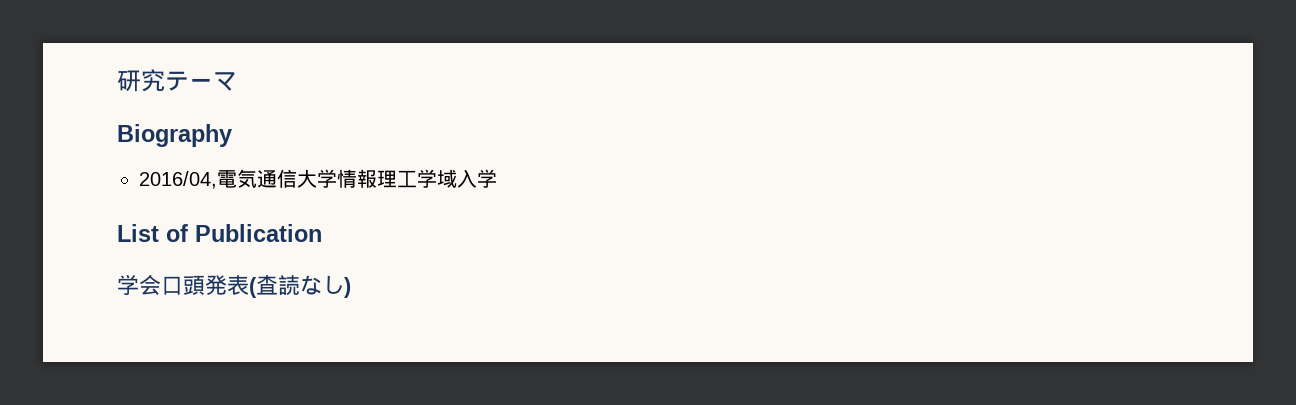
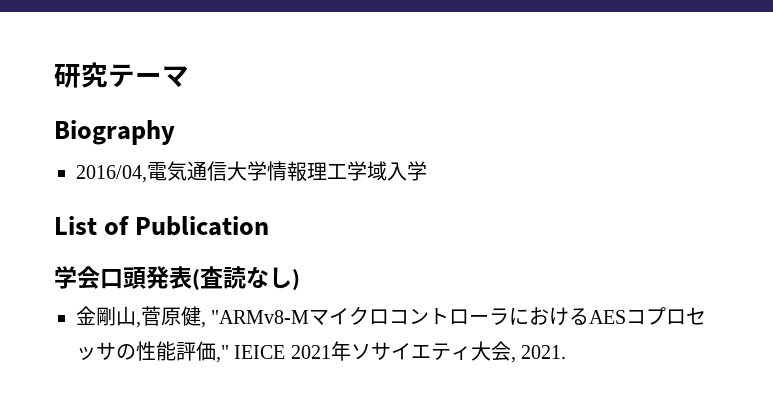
+ 金剛山,菅原健, "ARMv8-MマイクロコントローラにおけるAESコプロセッサの性能評価," IEICE 2021年ソサイエティ大会, 2021.

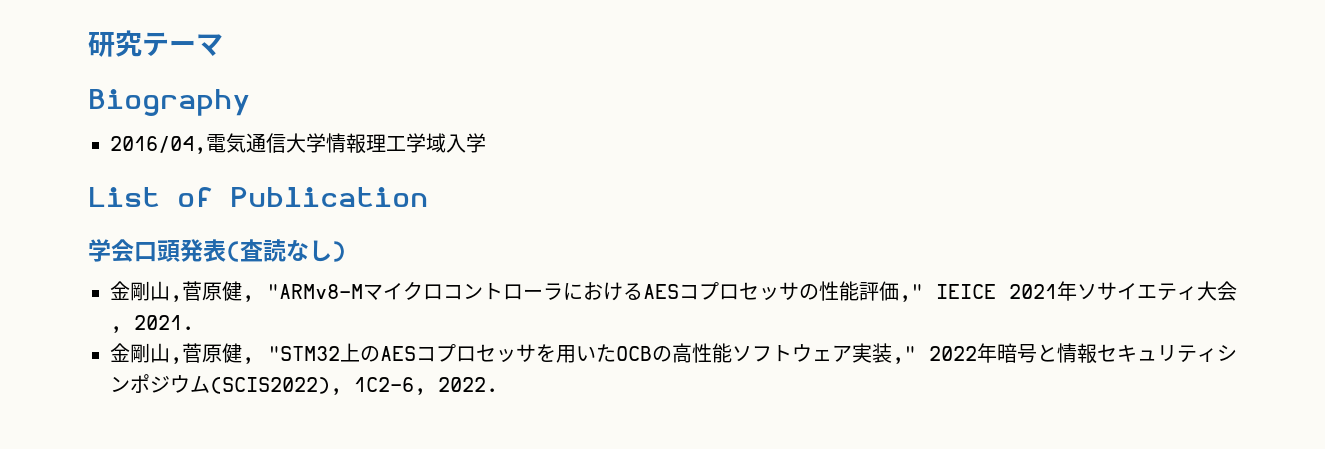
+ 金剛山,菅原健, "STM32上のAESコプロセッサを用いたOCBの高性能ソフトウェア実装," 2022年暗号と情報セキュリティシンポジウム(SCIS2022), 1C2-6, 2022.

